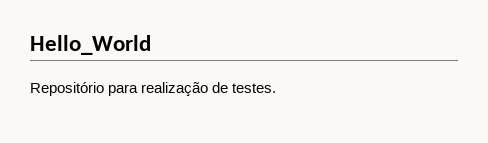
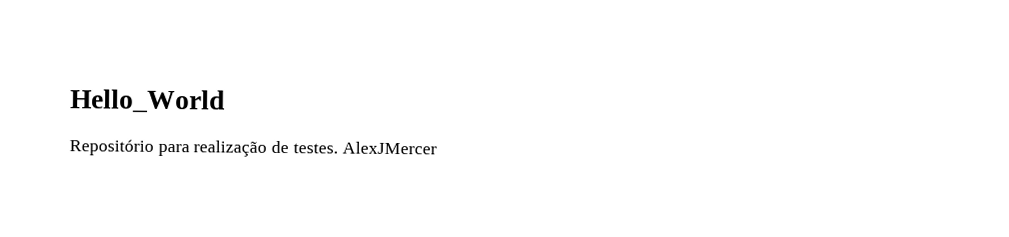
+ AlexJMercer

